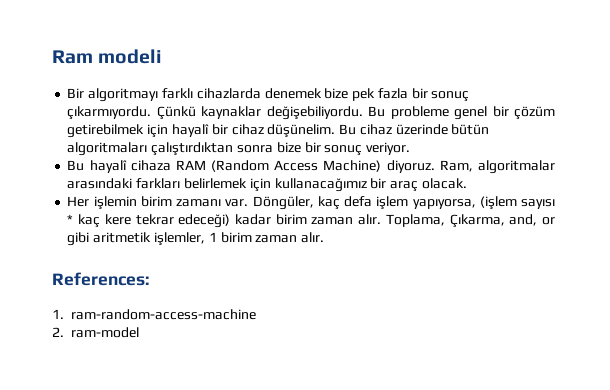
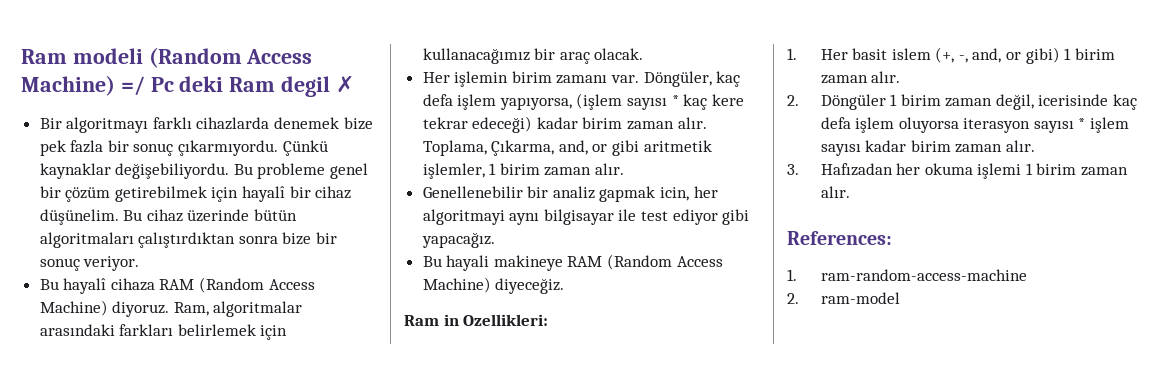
- Ram modeli
+ Ram modeli (Random Access Machine) =/ Pc deki Ram degil ✗
+ Genellenebilir bir analiz gapmak icin, her algoritmayi aynı bilgisayar ile test ediyor gibi yapacağız.
+ Bu hayali makineye RAM (Random Access Machine) diyeceğiz.
+ Ram in Ozellikleri:
+ 1. Her basit islem (+, -, and, or gibi) 1 birim zaman alır.
+ 2. Döngüler 1 birim zaman değil, icerisinde kaç defa işlem oluyorsa iterasyon sayısı * işlem sayısı kadar birim zaman alır.
+ 3. Hafızadan her okuma işlemi 1 birim zaman alır.

